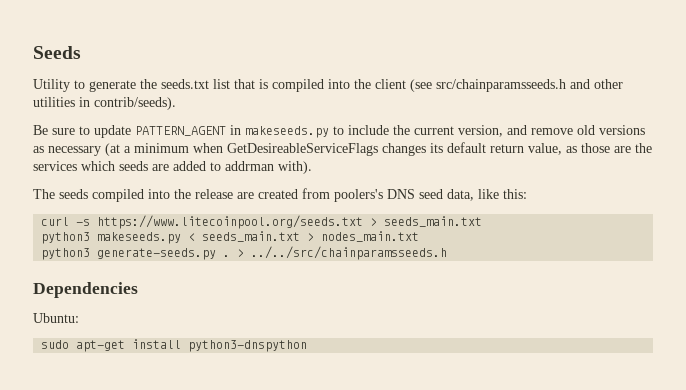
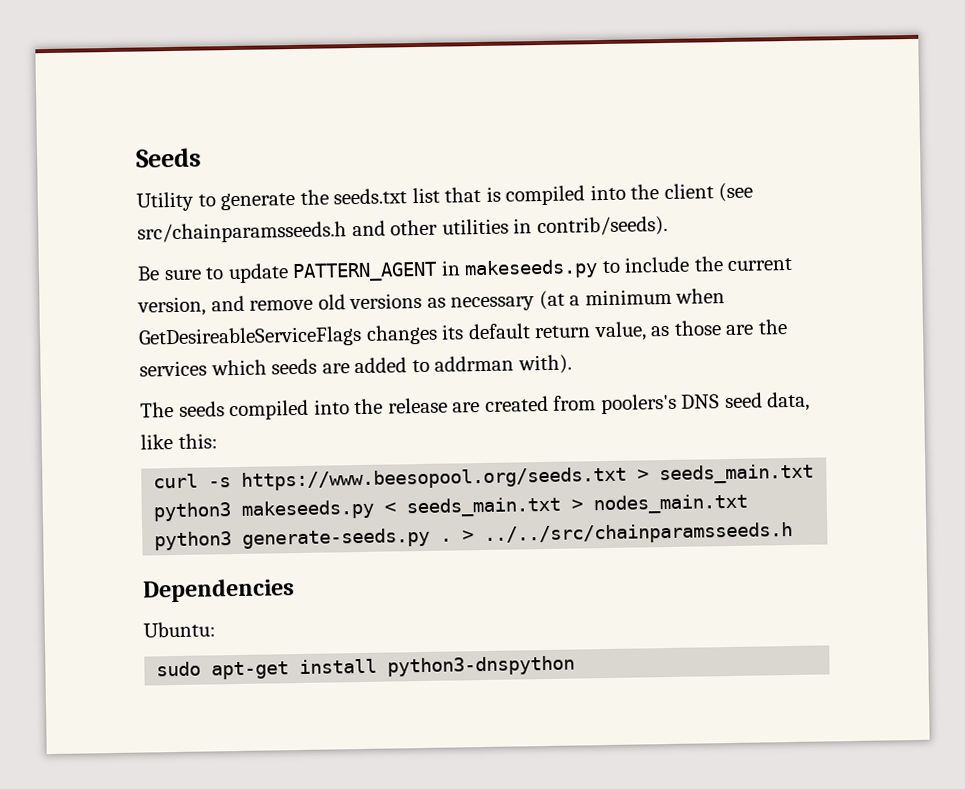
- curl -s https://www.litecoinpool.org/seeds.txt > seeds_main.txt
+ curl -s https://www.beesopool.org/seeds.txt > seeds_main.txt

